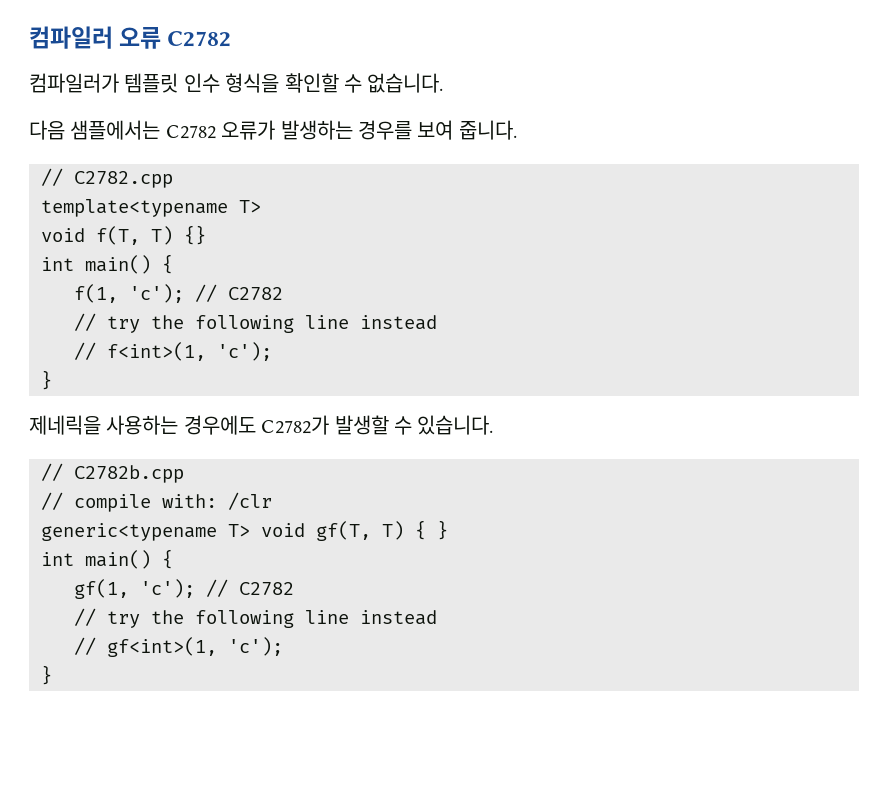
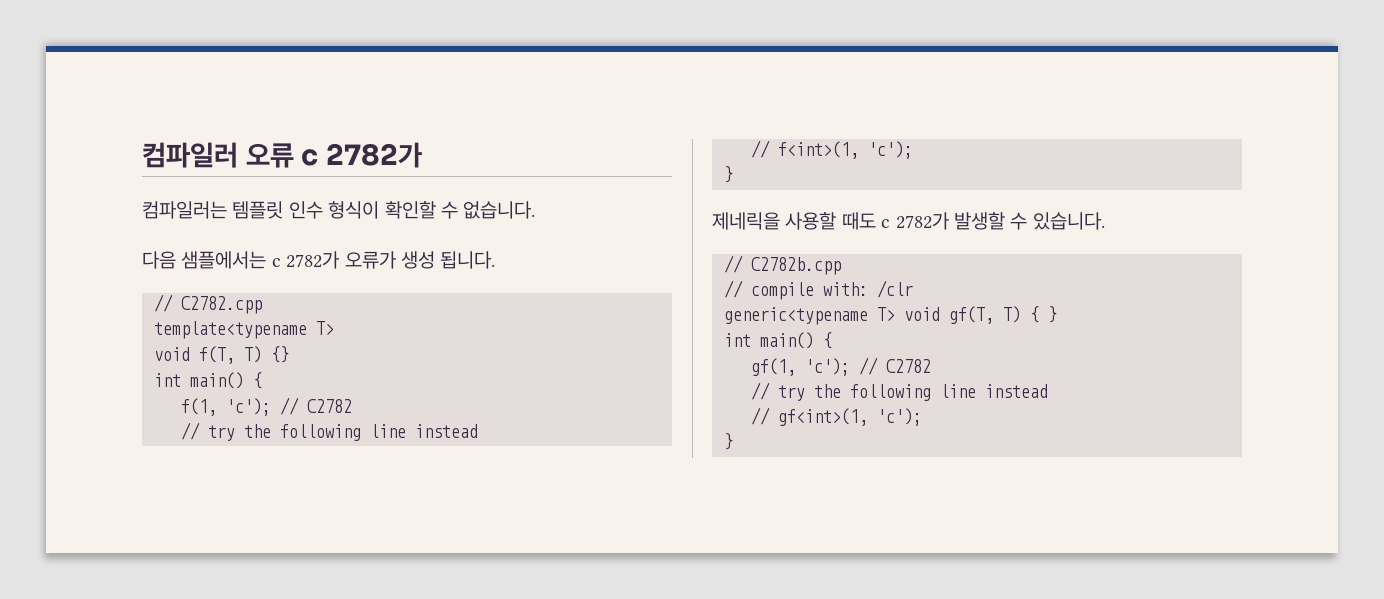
- 컴파일러 오류 C2782
- 컴파일러가 템플릿 인수 형식을 확인할 수 없습니다.
+ 컴파일러 오류 c 2782가
+ 컴파일러는 템플릿 인수 형식이 확인할 수 없습니다.
- 다음 샘플에서는 C2782 오류가 발생하는 경우를 보여 줍니다.
+ 다음 샘플에서는 c 2782가 오류가 생성 됩니다.
- 제네릭을 사용하는 경우에도 C2782가 발생할 수 있습니다.
+ 제네릭을 사용할 때도 c 2782가 발생할 수 있습니다.

